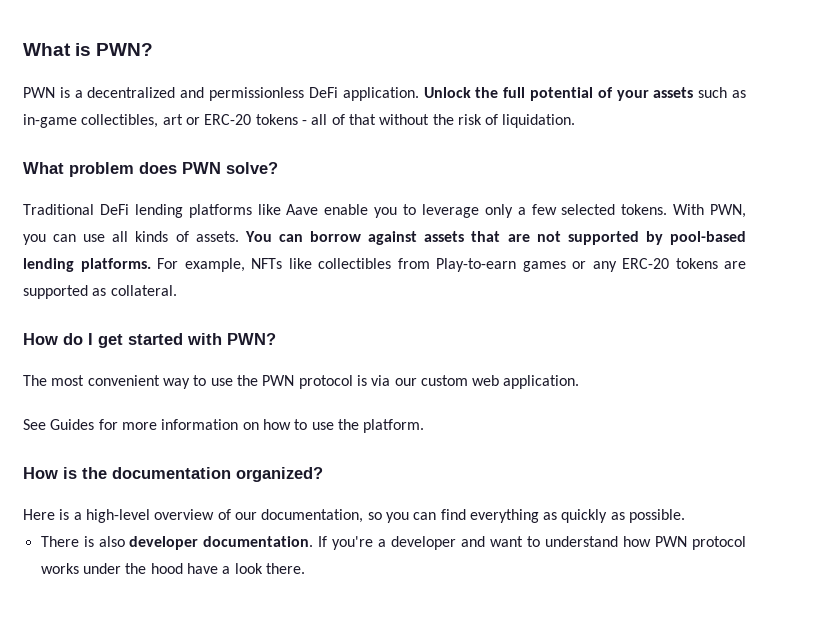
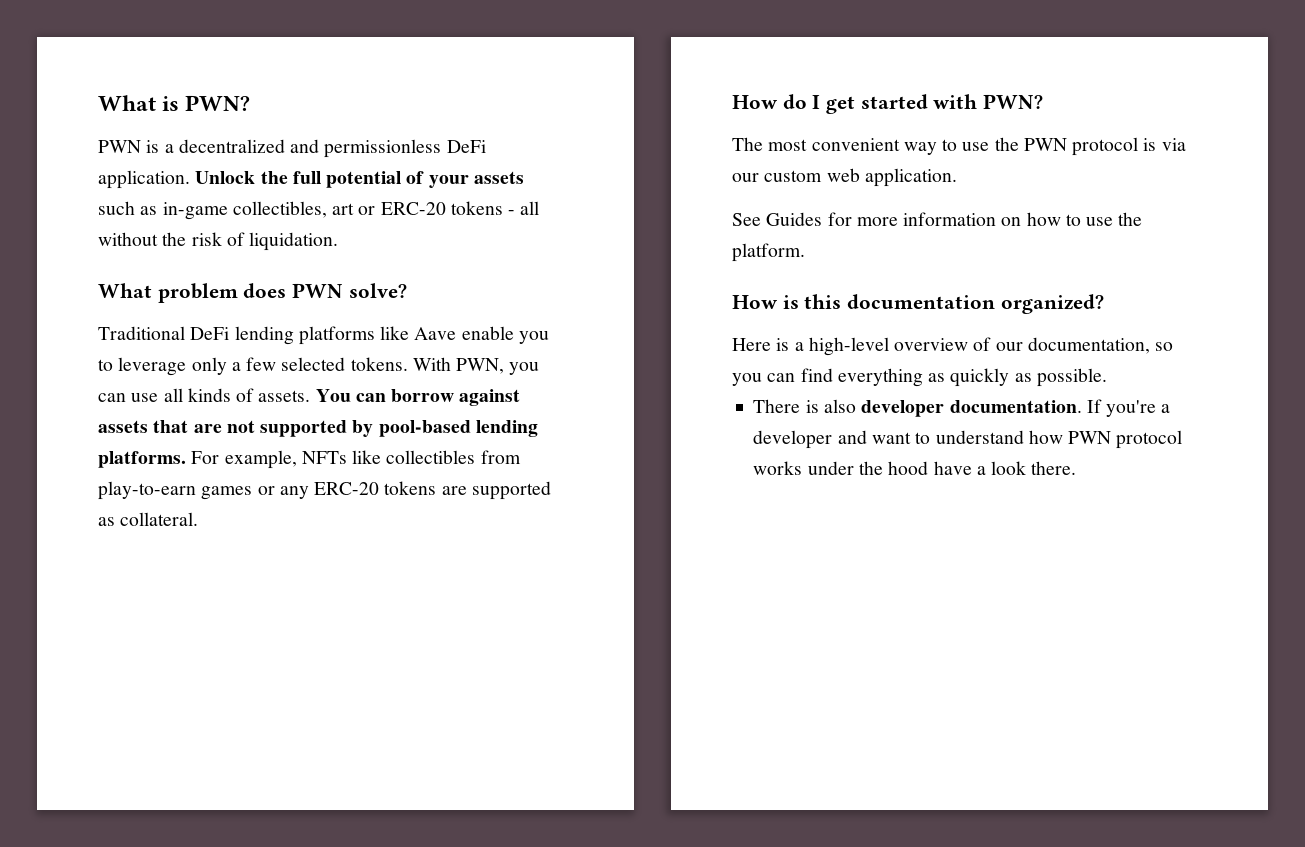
- Unlock the full potential of your assets such as in-game collectibles, art or ERC-20 tokens - all of that without the risk of liquidation.
+ Unlock the full potential of your assets such as in-game collectibles, art or ERC-20 tokens - all without the risk of liquidation.
- For example, NFTs like collectibles from Play-to-earn games or any ERC-20 tokens are supported as collateral.
+ For example, NFTs like collectibles from play-to-earn games or any ERC-20 tokens are supported as collateral.
- How is the documentation organized?
+ How is this documentation organized?

